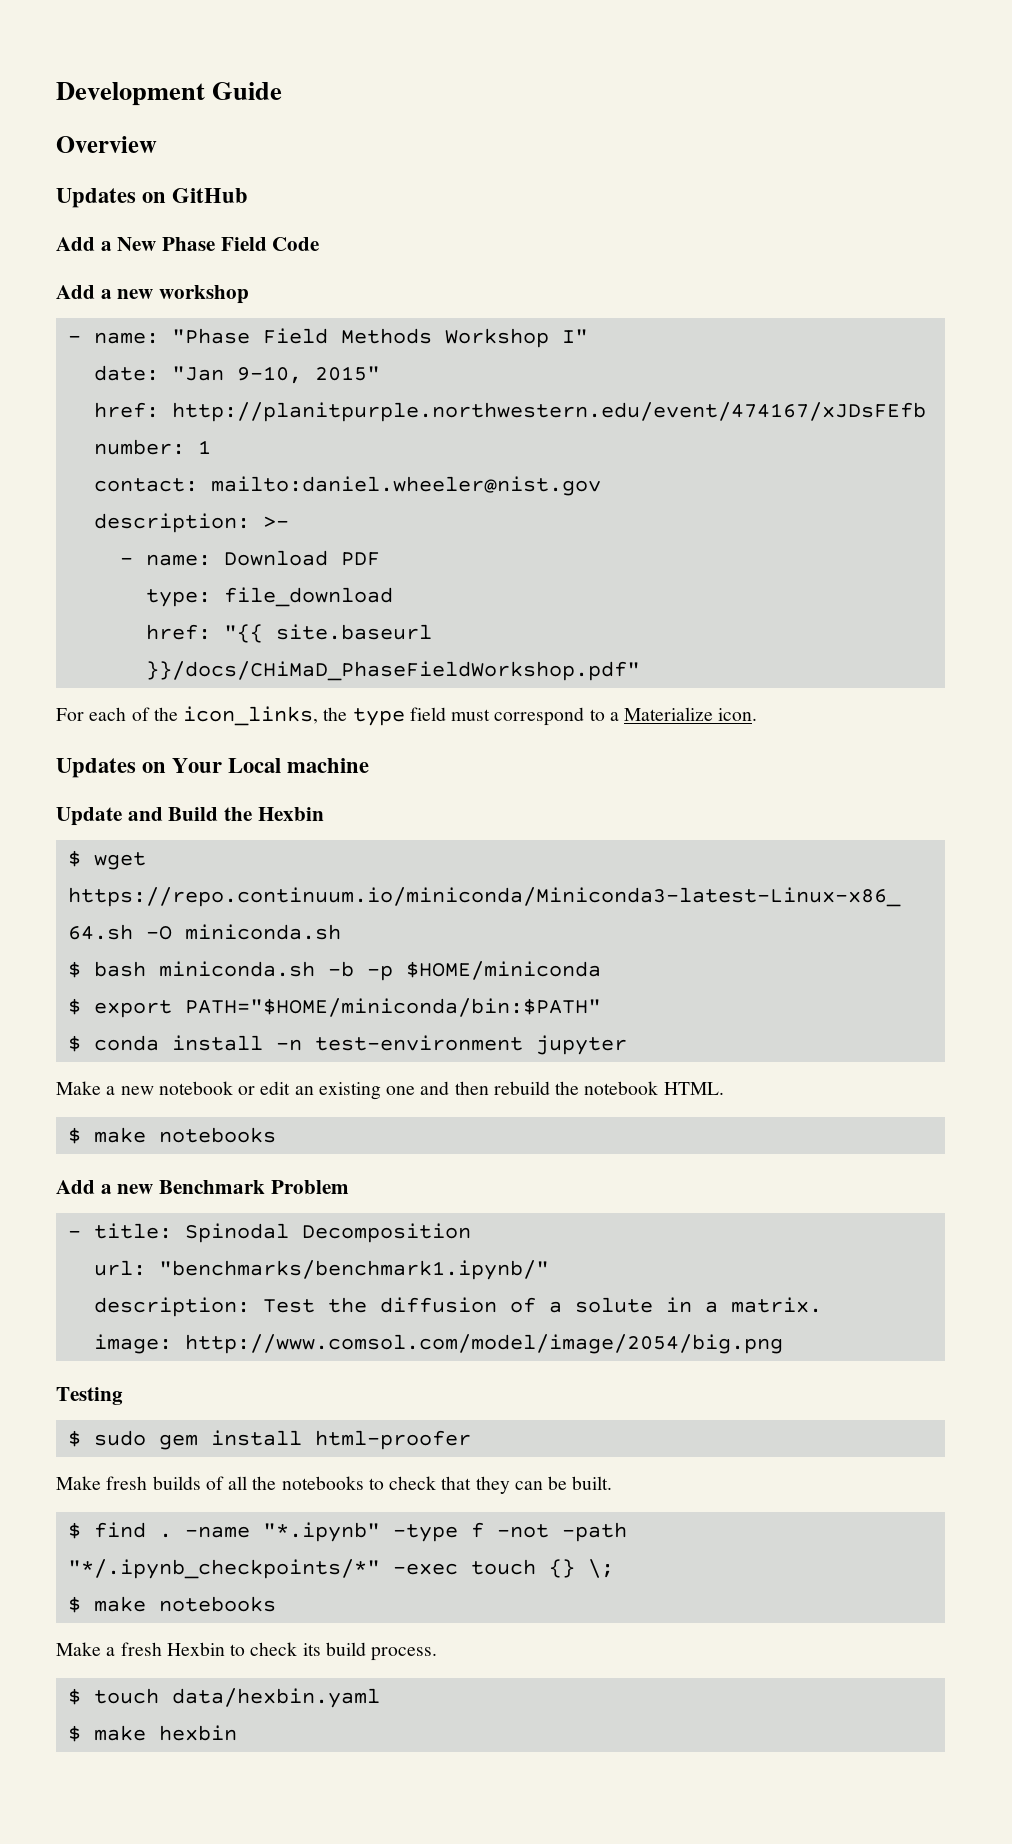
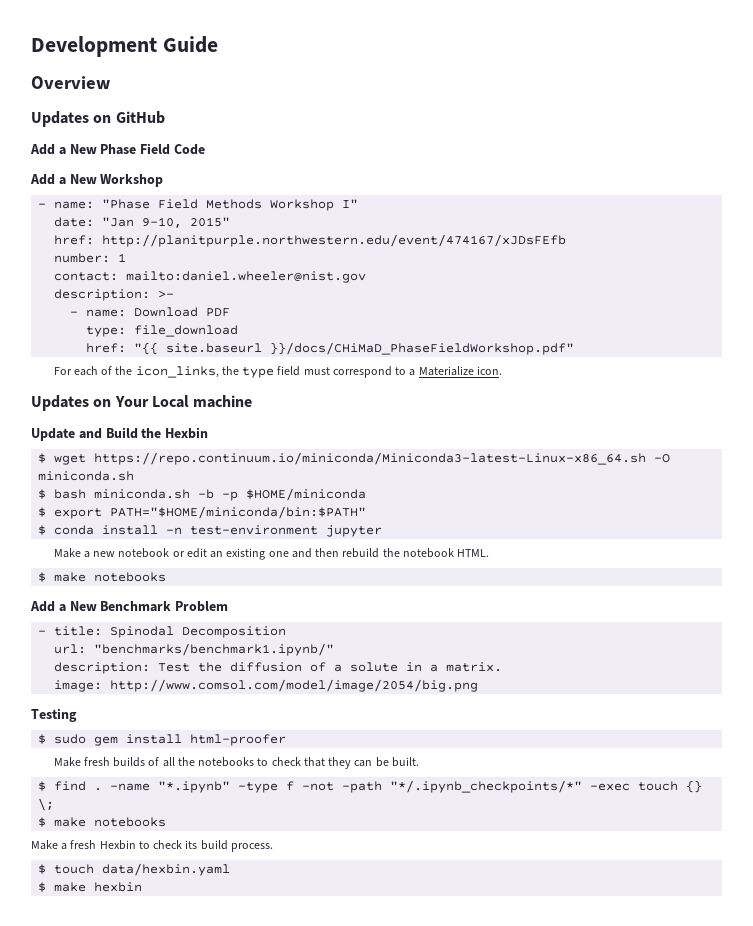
- Add a new workshop
+ Add a New Workshop
- Add a new Benchmark Problem
+ Add a New Benchmark Problem

